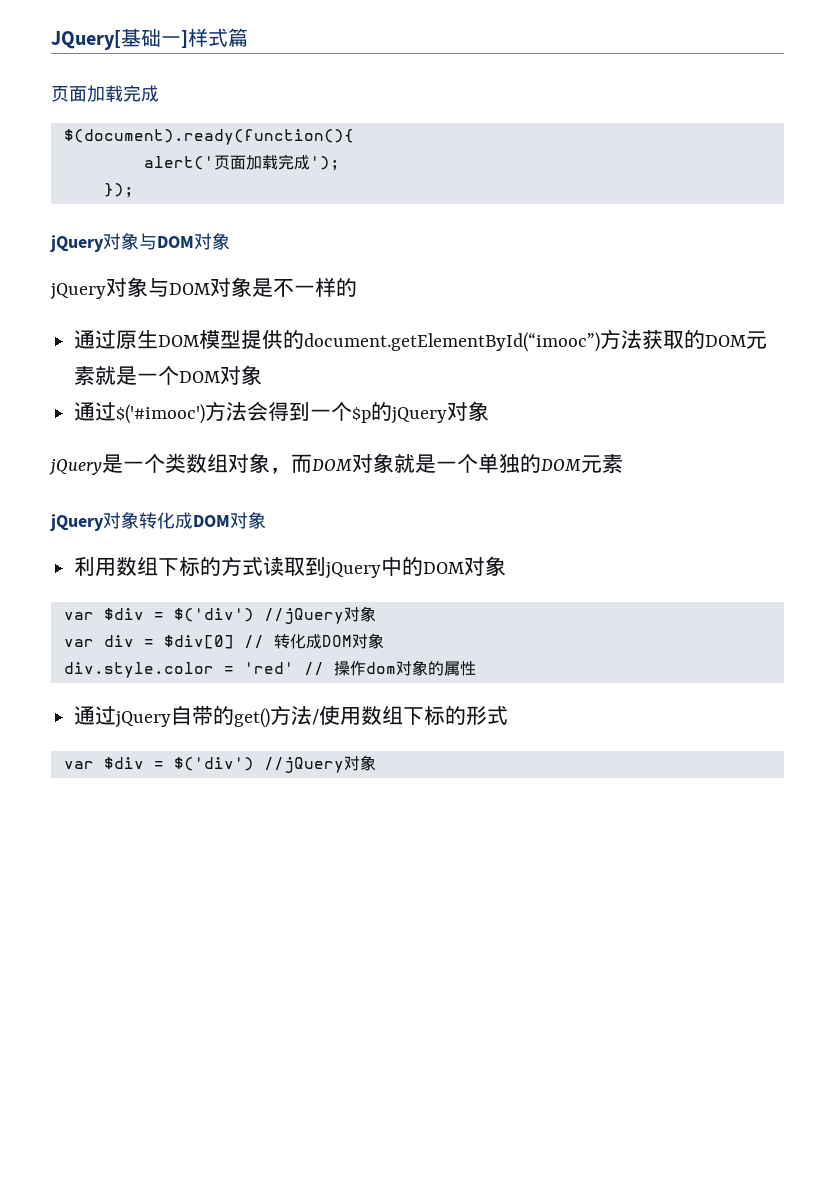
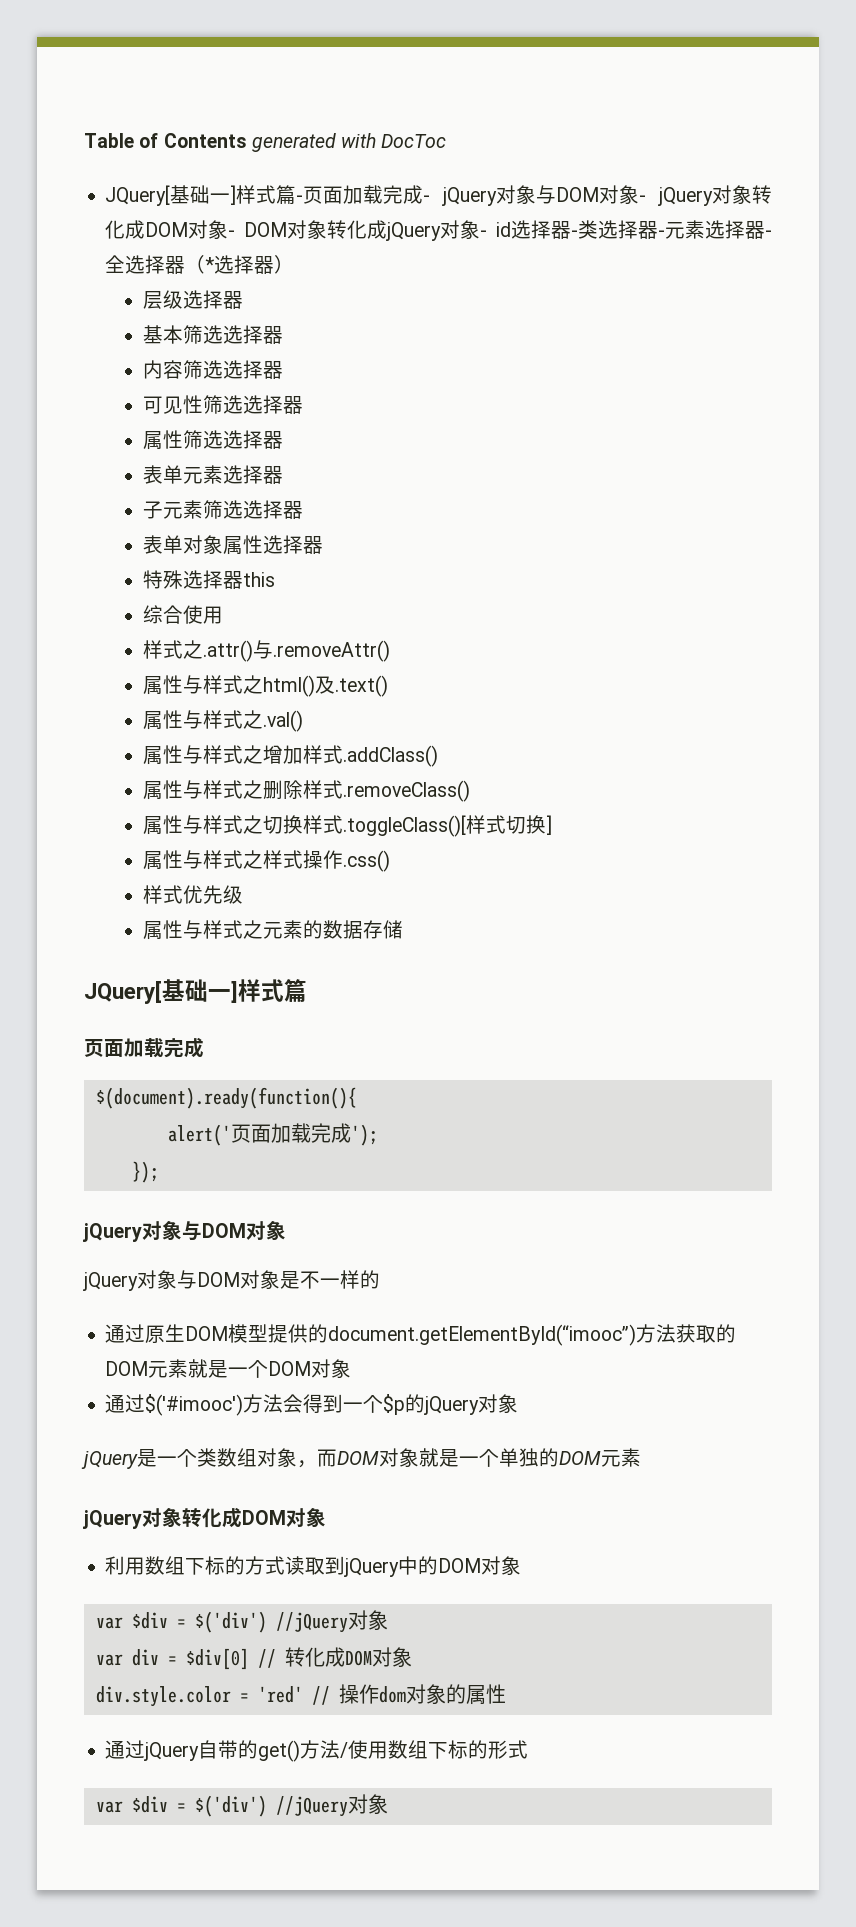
+ Table of Contents generated with DocToc
+ JQuery[基础一]样式篇-页面加载完成- jQuery对象与DOM对象- jQuery对象转化成DOM对象- DOM对象转化成jQuery对象- id选择器-类选择器-元素选择器-全选择器（*选择器）
+ 层级选择器
+ 基本筛选选择器
+ 内容筛选选择器
+ 可见性筛选选择器
+ 属性筛选选择器
+ 表单元素选择器
+ 子元素筛选选择器
+ 表单对象属性选择器
+ 特殊选择器this
+ 综合使用
+ 样式之.attr()与.removeAttr()
+ 属性与样式之html()及.text()
+ 属性与样式之.val()
+ 属性与样式之增加样式.addClass()
+ 属性与样式之删除样式.removeClass()
+ 属性与样式之切换样式.toggleClass()[样式切换]
+ 属性与样式之样式操作.css()
+ 样式优先级
+ 属性与样式之元素的数据存储

